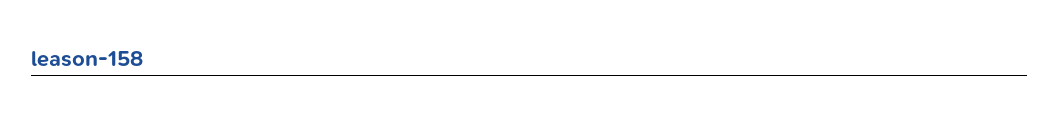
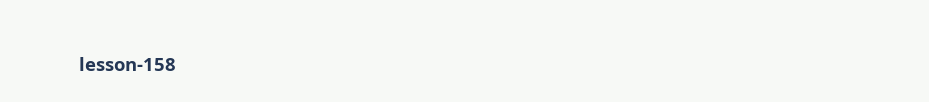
- leason-158
+ lesson-158

